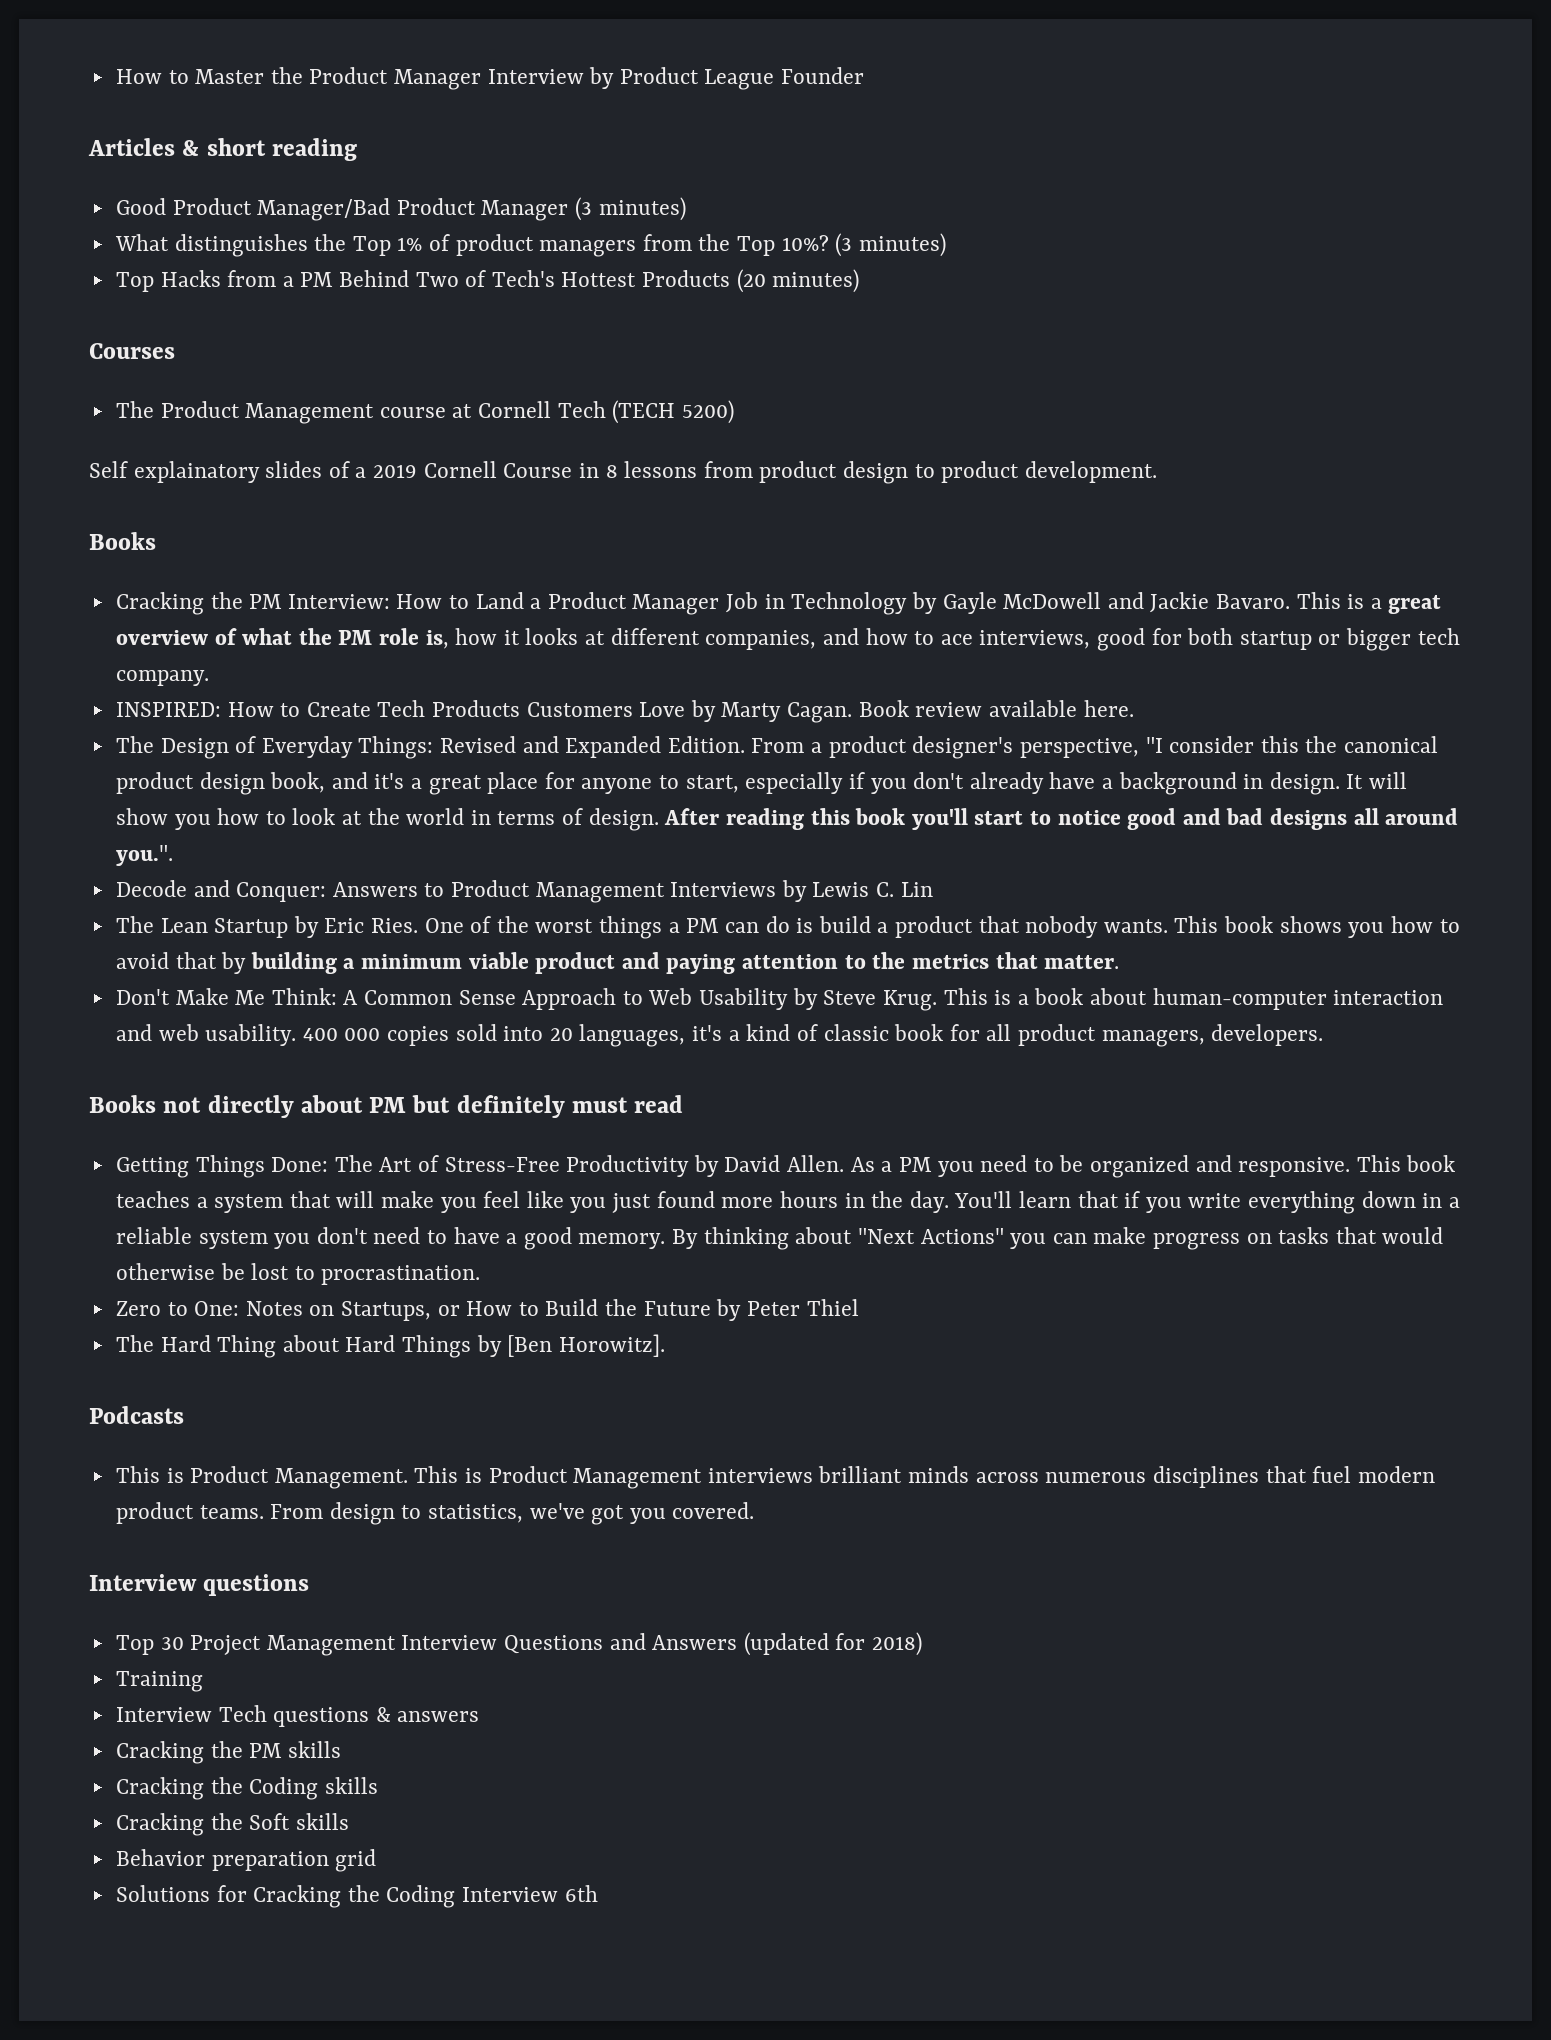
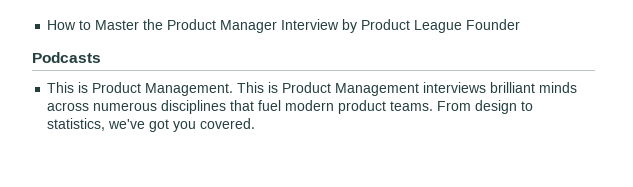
- Articles & short reading
- Good Product Manager/Bad Product Manager (3 minutes)
- What distinguishes the Top 1% of product managers from the Top 10%? (3 minutes)
- Top Hacks from a PM Behind Two of Tech's Hottest Products (20 minutes)
- Courses
- The Product Management course at Cornell Tech (TECH 5200)
- Self explainatory slides of a 2019 Cornell Course in 8 lessons from product design to product development.
- Books
- Cracking the PM Interview: How to Land a Product Manager Job in Technology by Gayle McDowell and Jackie Bavaro. This is a great overview of what the PM role is, how it looks at different companies, and how to ace interviews, good for both startup or bigger tech company.
- INSPIRED: How to Create Tech Products Customers Love by Marty Cagan. Book review available here.
- The Design of Everyday Things: Revised and Expanded Edition. From a product designer's perspective, "I consider this the canonical product design book, and it's a great place for anyone to start, especially if you don't already have a background in design. It will show you how to look at the world in terms of design. After reading this book you'll start to notice good and bad designs all around you.".
- Decode and Conquer: Answers to Product Management Interviews by Lewis C. Lin
- The Lean Startup by Eric Ries. One of the worst things a PM can do is build a product that nobody wants. This book shows you how to avoid that by building a minimum viable product and paying attention to the metrics that matter.
- Don't Make Me Think: A Common Sense Approach to Web Usability by Steve Krug. This is a book about human-computer interaction and web usability. 400 000 copies sold into 20 languages, it's a kind of classic book for all product managers, developers.
- Books not directly about PM but definitely must read
- Getting Things Done: The Art of Stress-Free Productivity by David Allen. As a PM you need to be organized and responsive. This book teaches a system that will make you feel like you just found more hours in the day. You'll learn that if you write everything down in a reliable system you don't need to have a good memory. By thinking about "Next Actions" you can make progress on tasks that would otherwise be lost to procrastination.
- Zero to One: Notes on Startups, or How to Build the Future by Peter Thiel
- The Hard Thing about Hard Things by [Ben Horowitz].
- Interview questions
- Top 30 Project Management Interview Questions and Answers (updated for 2018)
- Training
- Interview Tech questions & answers
- Cracking the PM skills
- Cracking the Coding skills
- Cracking the Soft skills
- Behavior preparation grid
- Solutions for Cracking the Coding Interview 6th

